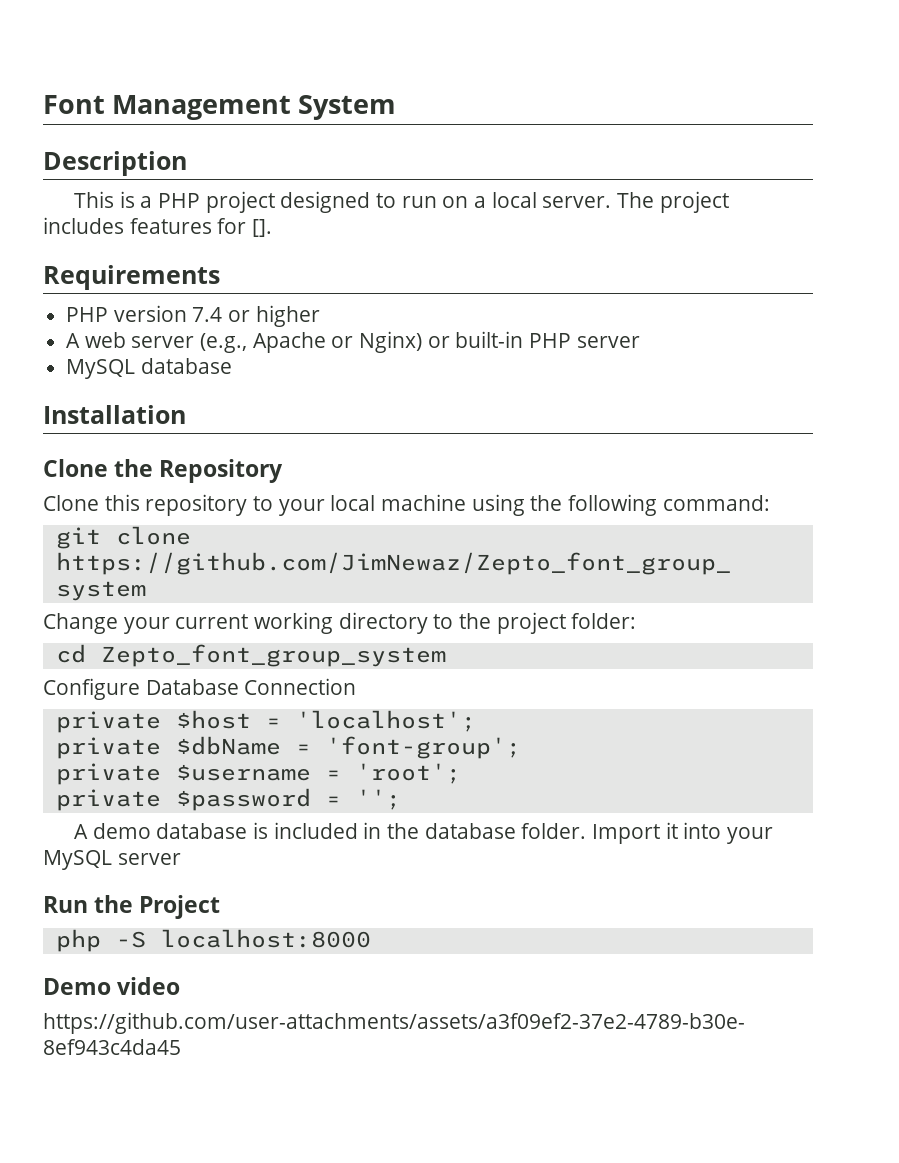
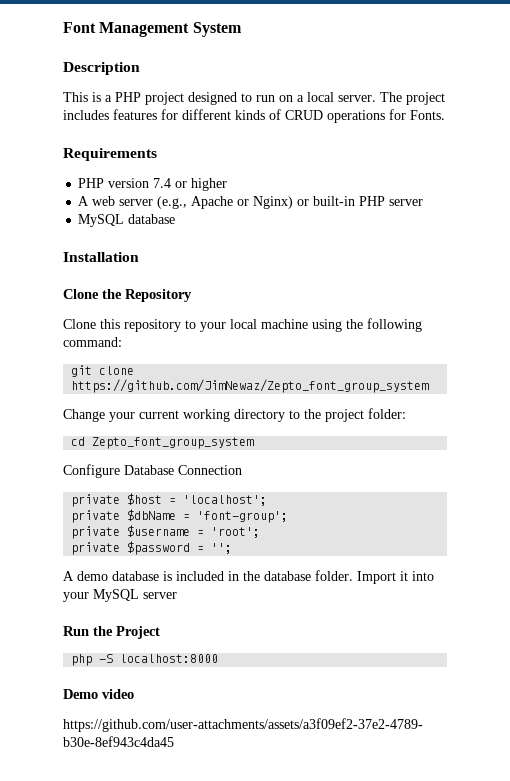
- The project includes features for [].
+ The project includes features for different kinds of CRUD operations for Fonts.

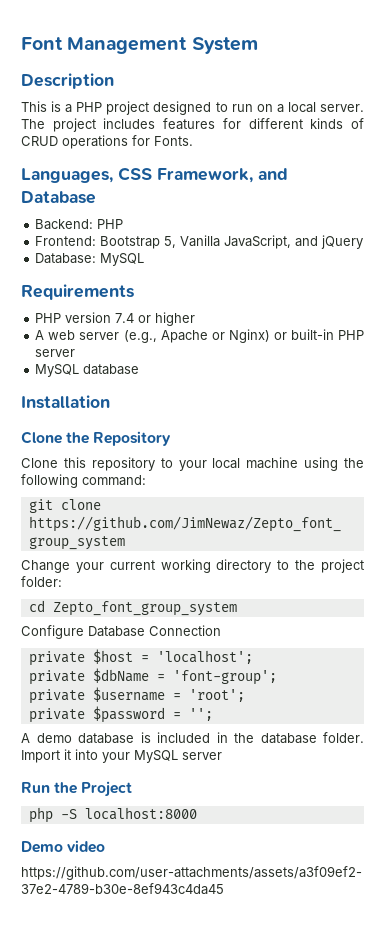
+ Languages, CSS Framework, and Database
+ Backend: PHP
+ Frontend: Bootstrap 5, Vanilla JavaScript, and jQuery
+ Database: MySQL

